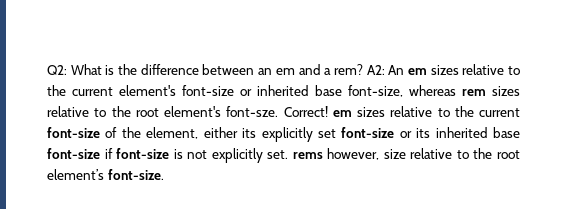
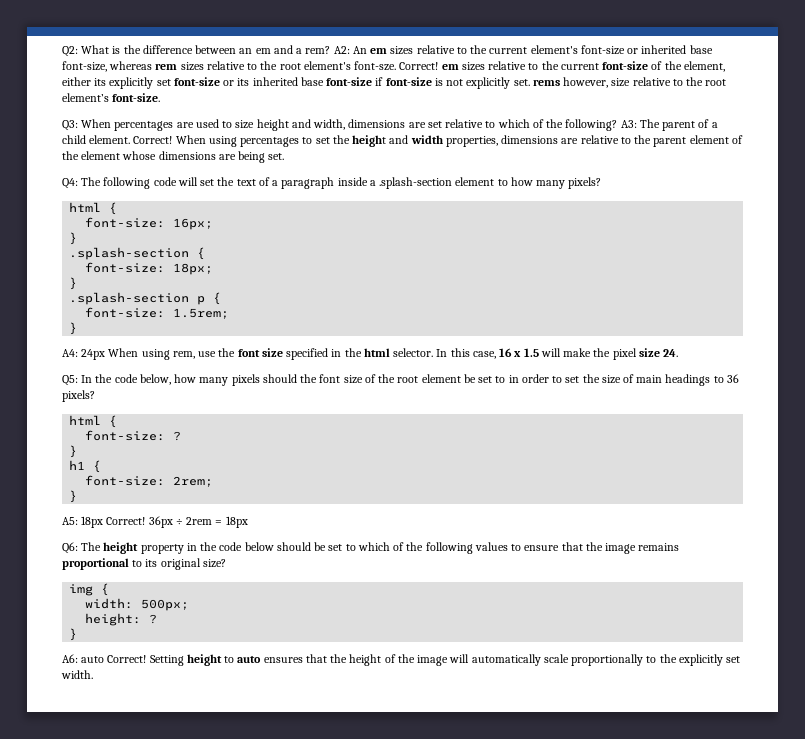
+ Q3: When percentages are used to size height and width, dimensions are set relative to which of the following? A3: The parent of a child element. Correct! When using percentages to set the height and width properties, dimensions are relative to the parent element of the element whose dimensions are being set.
+ Q4: The following code will set the text of a paragraph inside a .splash-section element to how many pixels?
+ html {
+ font-size: 16px;
+ }
+ .splash-section {
+ font-size: 18px;
+ }
+ .splash-section p {
+ font-size: 1.5rem;
+ }
+ A4: 24px When using rem, use the font size specified in the html selector. In this case, 16 x 1.5 will make the pixel size 24.
+ Q5: In the code below, how many pixels should the font size of the root element be set to in order to set the size of main headings to 36 pixels?
+ html {
+ font-size: ?
+ }
+ h1 {
+ font-size: 2rem;
+ }
+ A5: 18px Correct! 36px ÷ 2rem = 18px
+ Q6: The height property in the code below should be set to which of the following values to ensure that the image remains proportional to its original size?
+ img {
+ width: 500px;
+ height: ?
+ }
+ A6: auto Correct! Setting height to auto ensures that the height of the image will automatically scale proportionally to the explicitly set width.

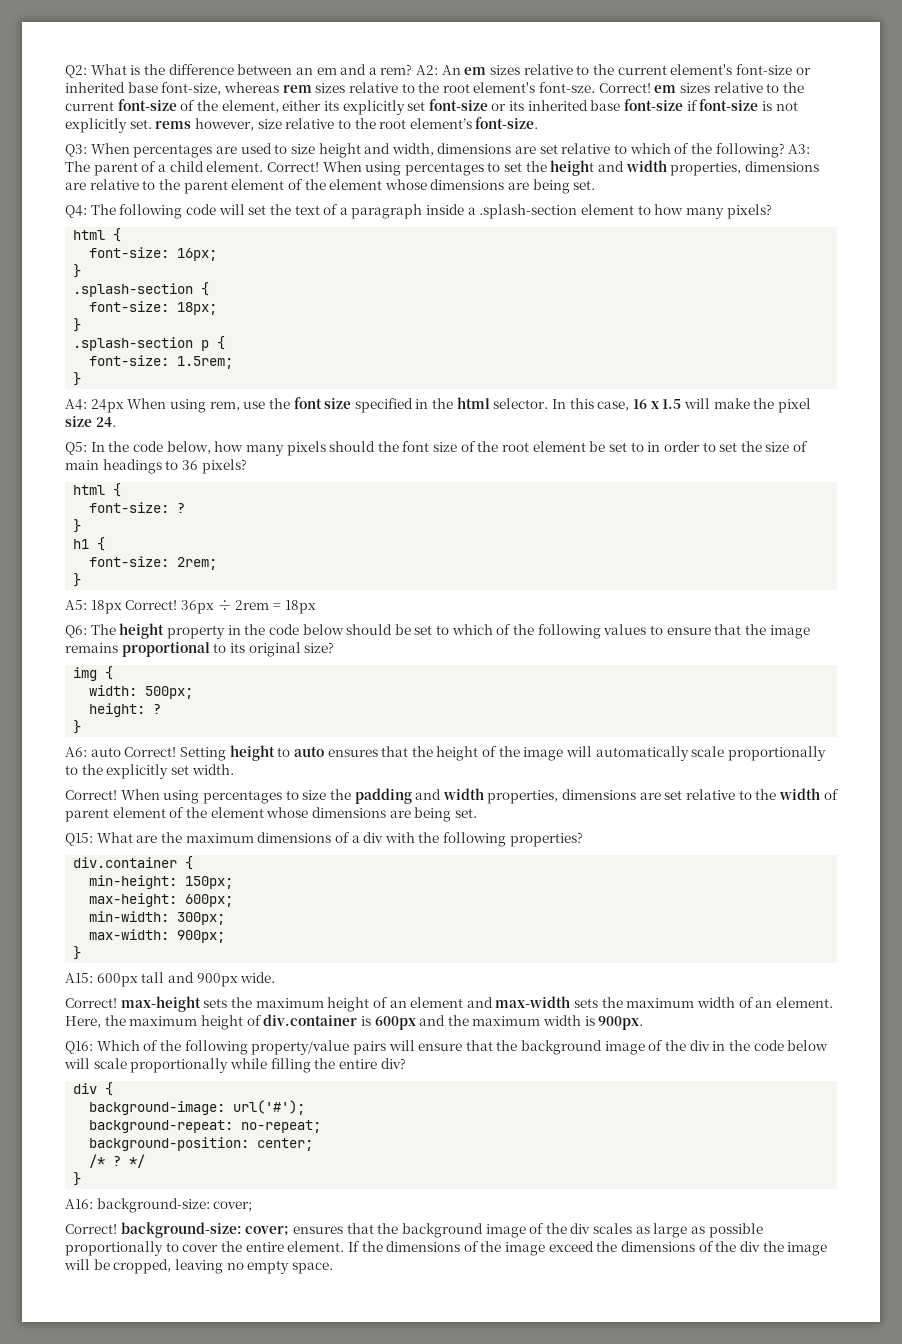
+ Correct! When using percentages to size the padding and width properties, dimensions are set relative to the width of parent element of the element whose dimensions are being set.
+ Q15: What are the maximum dimensions of a div with the following properties?
+ div.container {
+ min-height: 150px;
+ max-height: 600px;
+ min-width: 300px;
+ max-width: 900px;
+ }
+ A15: 600px tall and 900px wide.
+ Correct! max-height sets the maximum height of an element and max-width sets the maximum width of an element. Here, the maximum height of div.container is 600px and the maximum width is 900px.
+ Q16: Which of the following property/value pairs will ensure that the background image of the div in the code below will scale proportionally while filling the entire div?
+ div {
+ background-image: url('#');
+ background-repeat: no-repeat;
+ background-position: center;
+ /* ? */
+ }
+ A16: background-size: cover;
+ Correct! background-size: cover; ensures that the background image of the div scales as large as possible proportionally to cover the entire element. If the dimensions of the image exceed the dimensions of the div the image will be cropped, leaving no empty space.

